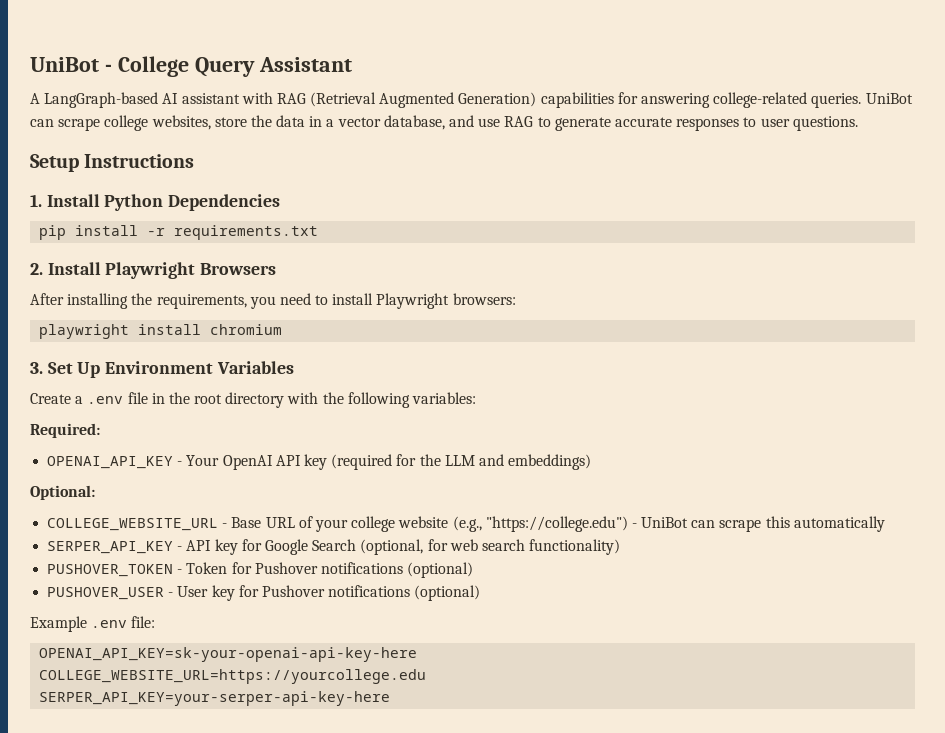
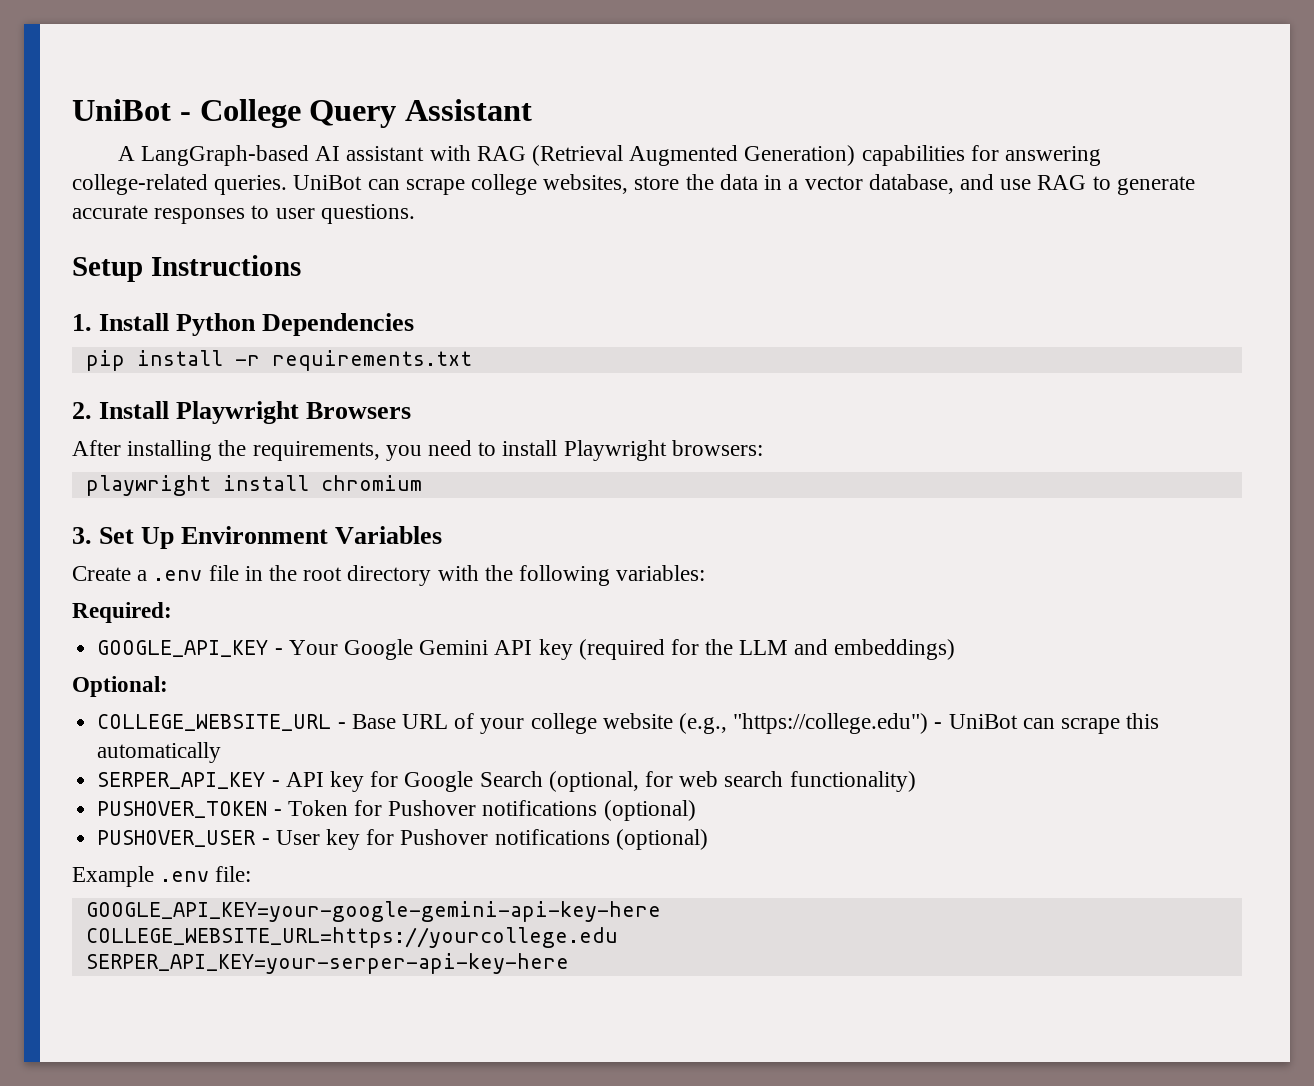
- OPENAI_API_KEY - Your OpenAI API key (required for the LLM and embeddings)
+ GOOGLE_API_KEY - Your Google Gemini API key (required for the LLM and embeddings)
- OPENAI_API_KEY=sk-your-openai-api-key-here
+ GOOGLE_API_KEY=your-google-gemini-api-key-here

